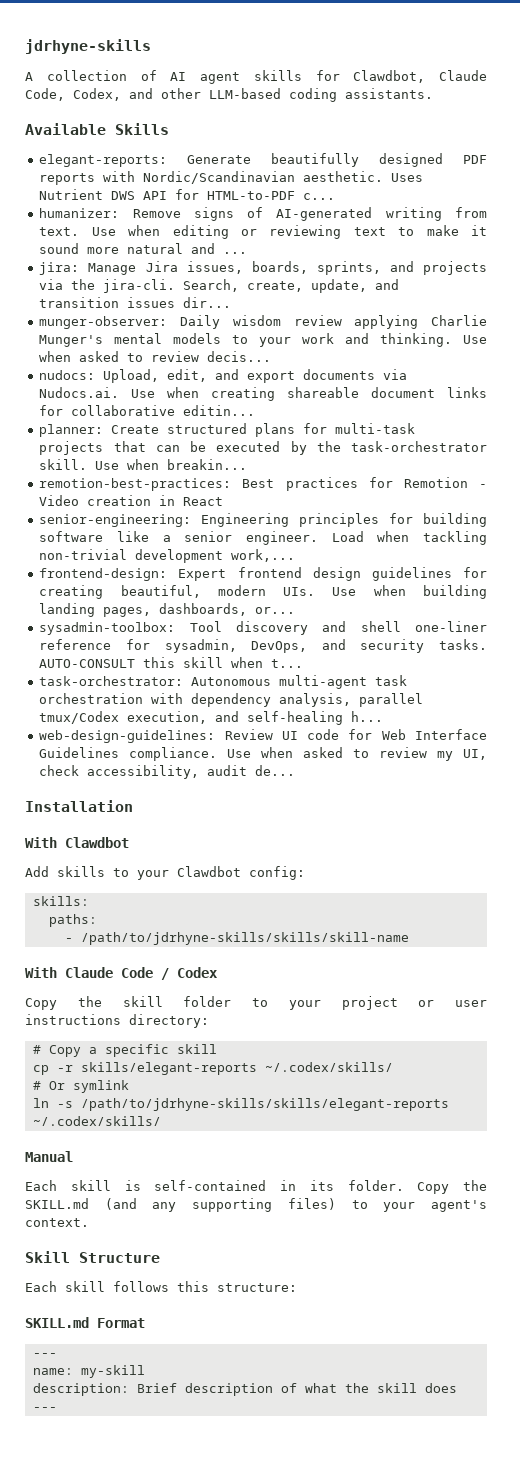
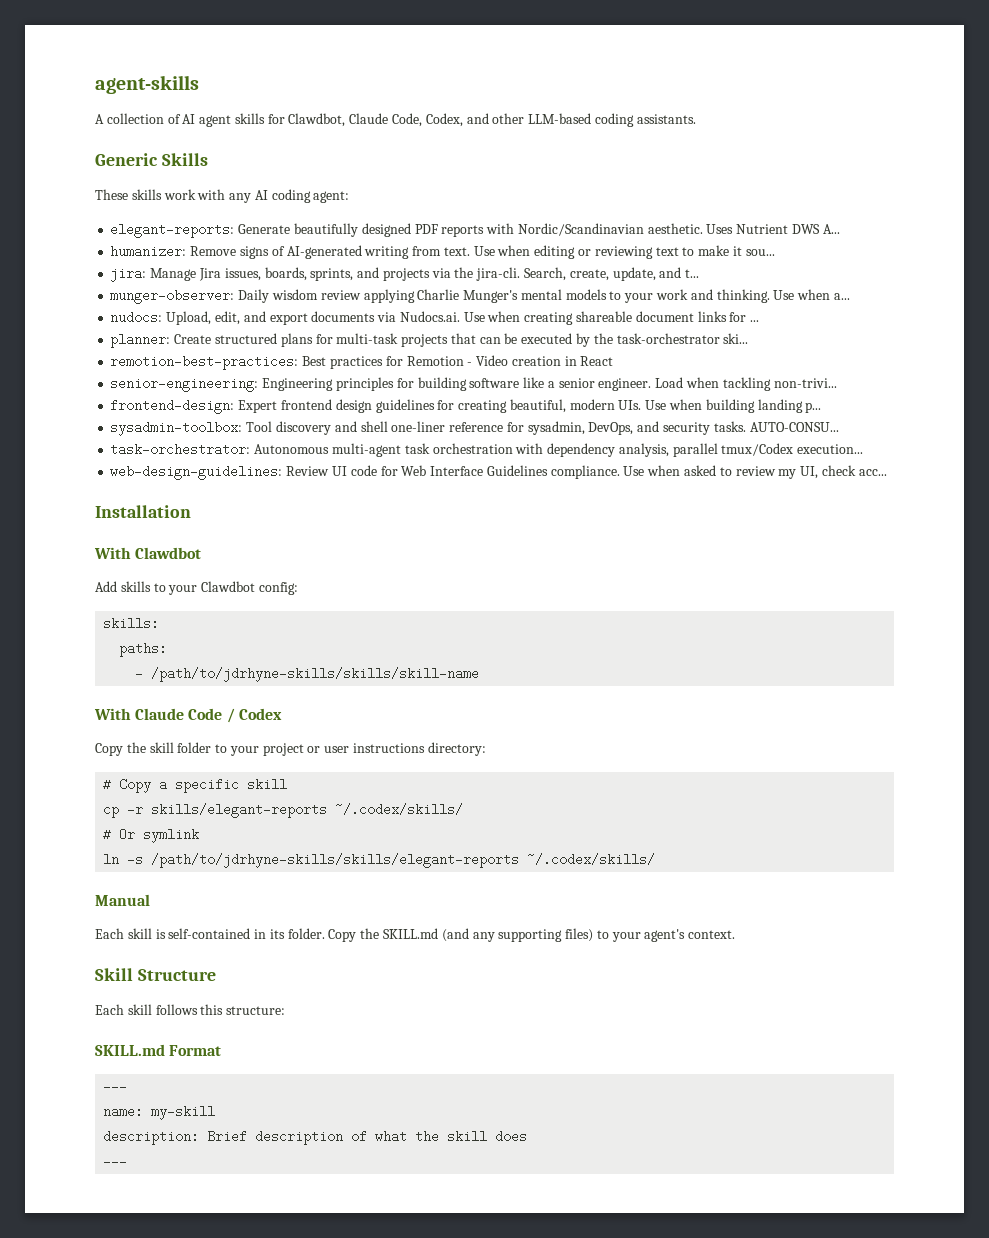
- jdrhyne-skills
+ agent-skills
- Available Skills
+ Generic Skills
+ These skills work with any AI coding agent:
- Uses Nutrient DWS API for HTML-to-PDF c...
+ Uses Nutrient DWS A...
- Use when editing or reviewing text to make it sound more natural and ...
+ Use when editing or reviewing text to make it sou...
- Search, create, update, and transition issues dir...
+ Search, create, update, and t...
- Use when asked to review decis...
+ Use when a...
- nudocs: Upload, edit, and export documents via Nudocs.ai. Use when creating shareable document links for collaborative editin...
+ nudocs: Upload, edit, and export documents via Nudocs.ai. Use when creating shareable document links for ...
- planner: Create structured plans for multi-task projects that can be executed by the task-orchestrator skill. Use when breakin...
+ planner: Create structured plans for multi-task projects that can be executed by the task-orchestrator ski...
- Load when tackling non-trivial development work,...
+ Load when tackling non-trivi...
- frontend-design: Expert frontend design guidelines for creating beautiful, modern UIs. Use when building landing pages, dashboards, or...
+ frontend-design: Expert frontend design guidelines for creating beautiful, modern UIs. Use when building landing p...
- AUTO-CONSULT this skill when t...
+ AUTO-CONSU...
- task-orchestrator: Autonomous multi-agent task orchestration with dependency analysis, parallel tmux/Codex execution, and self-healing h...
+ task-orchestrator: Autonomous multi-agent task orchestration with dependency analysis, parallel tmux/Codex execution...
- Use when asked to review my UI, check accessibility, audit de...
+ Use when asked to review my UI, check acc...

